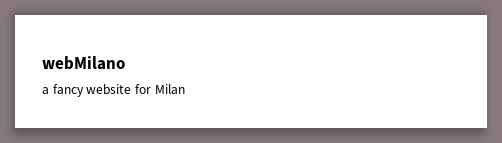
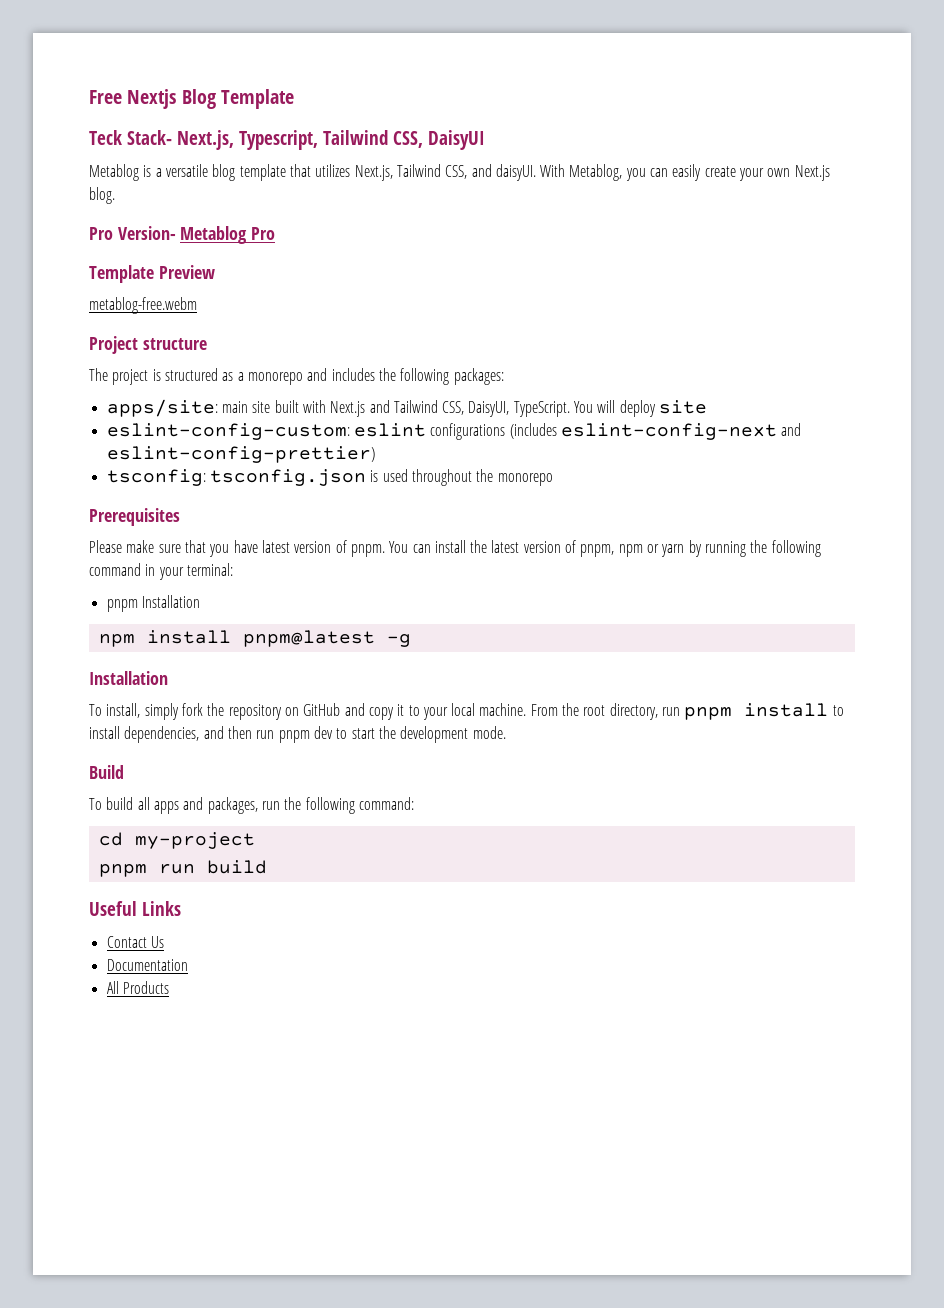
- webMilano
- a fancy website for Milan
+ Free Nextjs Blog Template
+ Teck Stack- Next.js, Typescript, Tailwind CSS, DaisyUI
+ Metablog is a versatile blog template that utilizes Next.js, Tailwind CSS, and daisyUI. With Metablog, you can easily create your own Next.js blog.
+ Pro Version- Metablog Pro
+ Template Preview
+ metablog-free.webm
+ Project structure
+ The project is structured as a monorepo and includes the following packages:
+ apps/site: main site built with Next.js and Tailwind CSS, DaisyUI, TypeScript. You will deploy site
+ eslint-config-custom: eslint configurations (includes eslint-config-next and eslint-config-prettier)
+ tsconfig: tsconfig.json is used throughout the monorepo
+ Prerequisites
+ Please make sure that you have latest version of pnpm. You can install the latest version of pnpm, npm or yarn by running the following command in your terminal:
+ pnpm Installation
+ npm install pnpm@latest -g
+ Installation
+ To install, simply fork the repository on GitHub and copy it to your local machine. From the root directory, run pnpm install to install dependencies, and then run pnpm dev to start the development mode.
+ Build
+ To build all apps and packages, run the following command:
+ cd my-project
+ pnpm run build
+ Useful Links
+ Contact Us
+ Documentation
+ All Products

